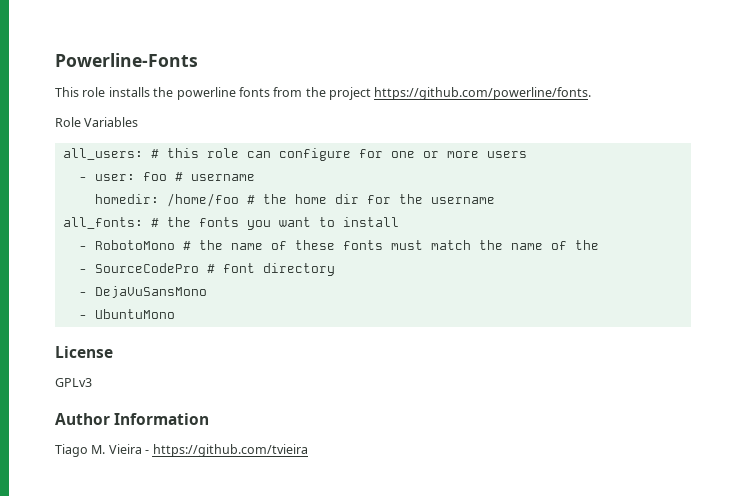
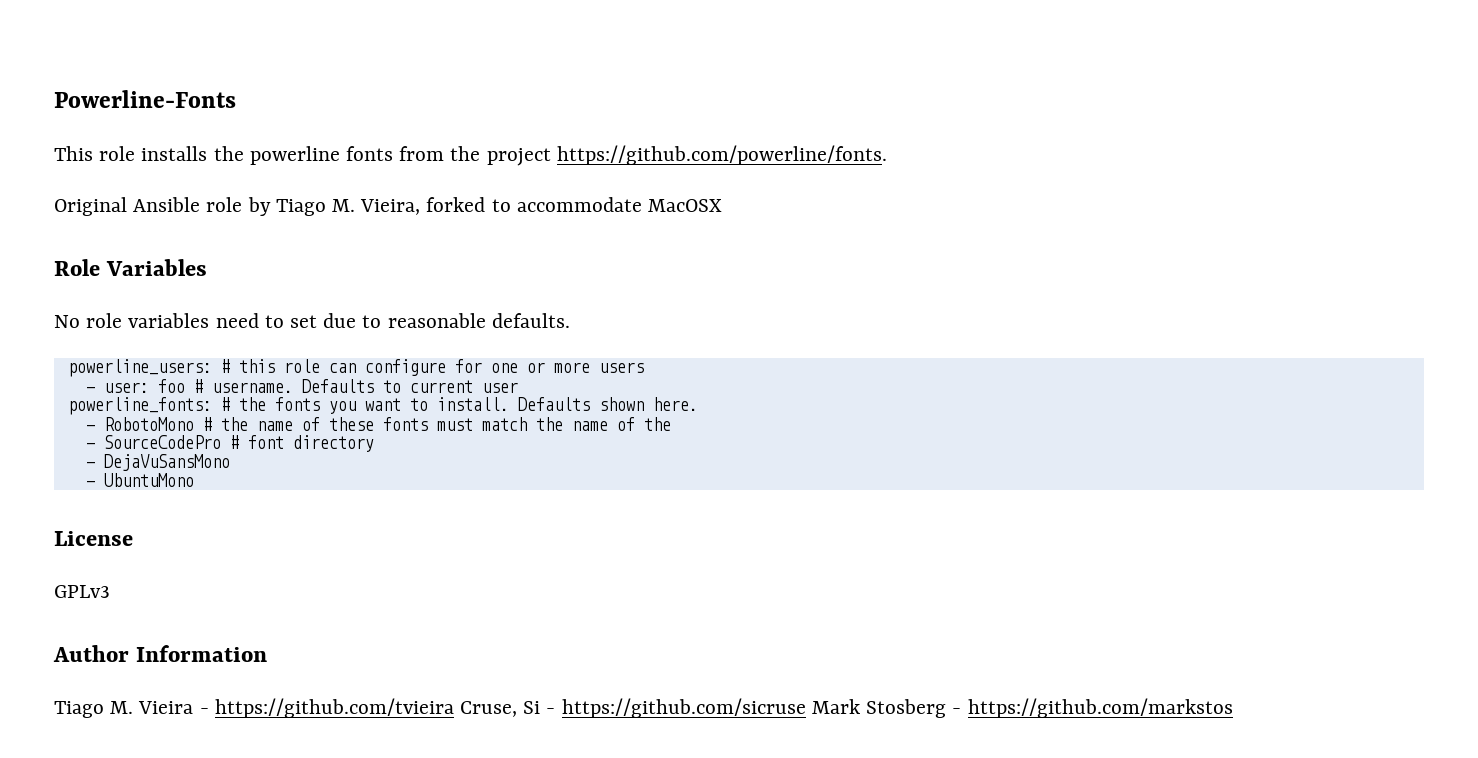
+ Original Ansible role by Tiago M. Vieira, forked to accommodate MacOSX
  Role Variables
- all_users: # this role can configure for one or more users
+ No role variables need to set due to reasonable defaults.
+ powerline_users: # this role can configure for one or more users
- - user: foo # username
- homedir: /home/foo # the home dir for the username
- all_fonts: # the fonts you want to install
+ - user: foo # username. Defaults to current user
+ powerline_fonts: # the fonts you want to install. Defaults shown here.
- Tiago M. Vieira - https://github.com/tvieira
+ Tiago M. Vieira - https://github.com/tvieira Cruse, Si - https://github.com/sicruse Mark Stosberg - https://github.com/markstos

